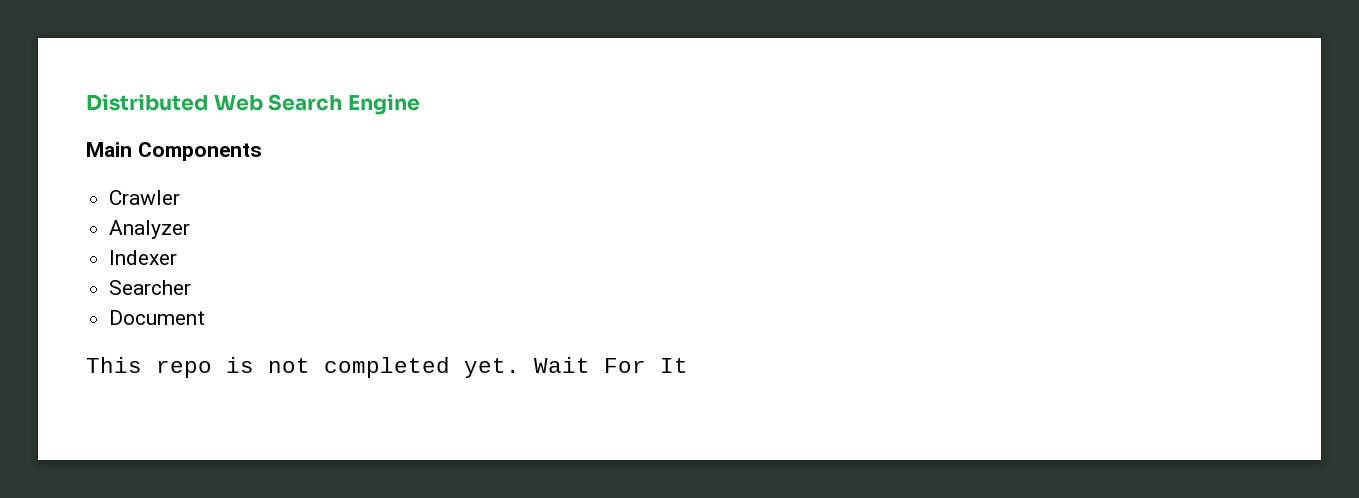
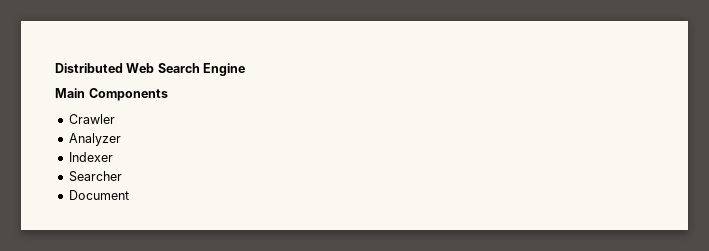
- This repo is not completed yet. Wait For It

